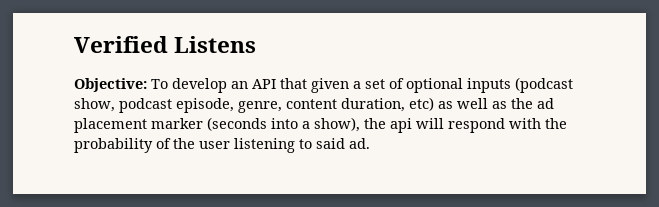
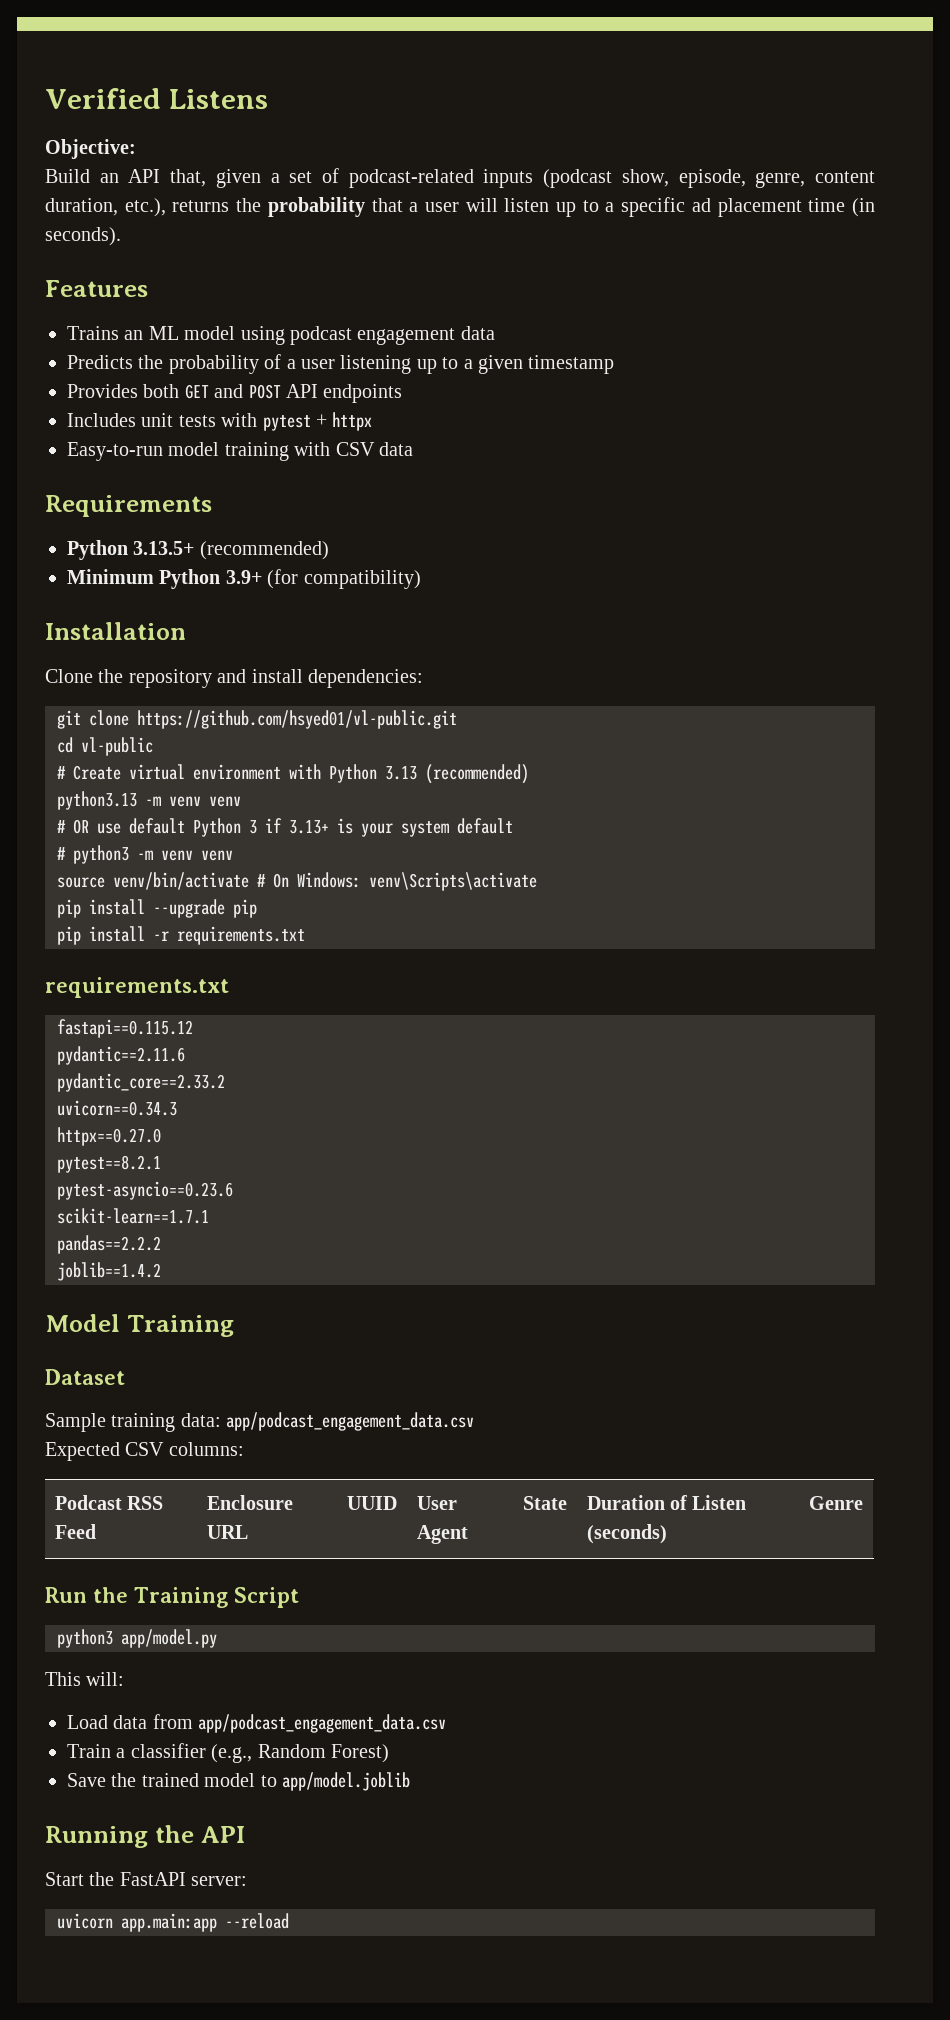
- Objective: To develop an API that given a set of optional inputs (podcast show, podcast episode, genre, content duration, etc) as well as the ad placement marker (seconds into a show), the api will respond with the probability of the user listening to said ad.
+ Objective:
+ Build an API that, given a set of podcast-related inputs (podcast show, episode, genre, content duration, etc.), returns the probability that a user will listen up to a specific ad placement time (in seconds).
+ Features
+ Trains an ML model using podcast engagement data
+ Predicts the probability of a user listening up to a given timestamp
+ Provides both GET and POST API endpoints
+ Includes unit tests with pytest + httpx
+ Easy-to-run model training with CSV data
+ Requirements
+ Python 3.13.5+ (recommended)
+ Minimum Python 3.9+ (for compatibility)
+ Installation
+ Clone the repository and install dependencies:
+ git clone https://github.com/hsyed01/vl-public.git
+ cd vl-public
+ # Create virtual environment with Python 3.13 (recommended)
+ python3.13 -m venv venv
+ # OR use default Python 3 if 3.13+ is your system default
+ # python3 -m venv venv
+ source venv/bin/activate # On Windows: venv\Scripts\activate
+ pip install --upgrade pip
+ pip install -r requirements.txt
+ requirements.txt
+ fastapi==0.115.12
+ pydantic==2.11.6
+ pydantic_core==2.33.2
+ uvicorn==0.34.3
+ httpx==0.27.0
+ pytest==8.2.1
+ pytest-asyncio==0.23.6
+ scikit-learn==1.7.1
+ pandas==2.2.2
+ joblib==1.4.2
+ Model Training
+ Dataset
+ Sample training data: app/podcast_engagement_data.csv
+ Expected CSV columns:
+ Podcast RSS Feed | Enclosure URL | UUID | User Agent | State | Duration of Listen (seconds) | Genre
+ Run the Training Script
+ python3 app/model.py
+ This will:
+ Load data from app/podcast_engagement_data.csv
+ Train a classifier (e.g., Random Forest)
+ Save the trained model to app/model.joblib
+ Running the API
+ Start the FastAPI server:
+ uvicorn app.main:app --reload

